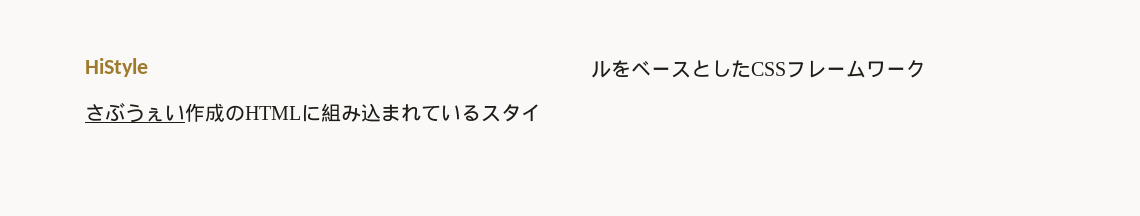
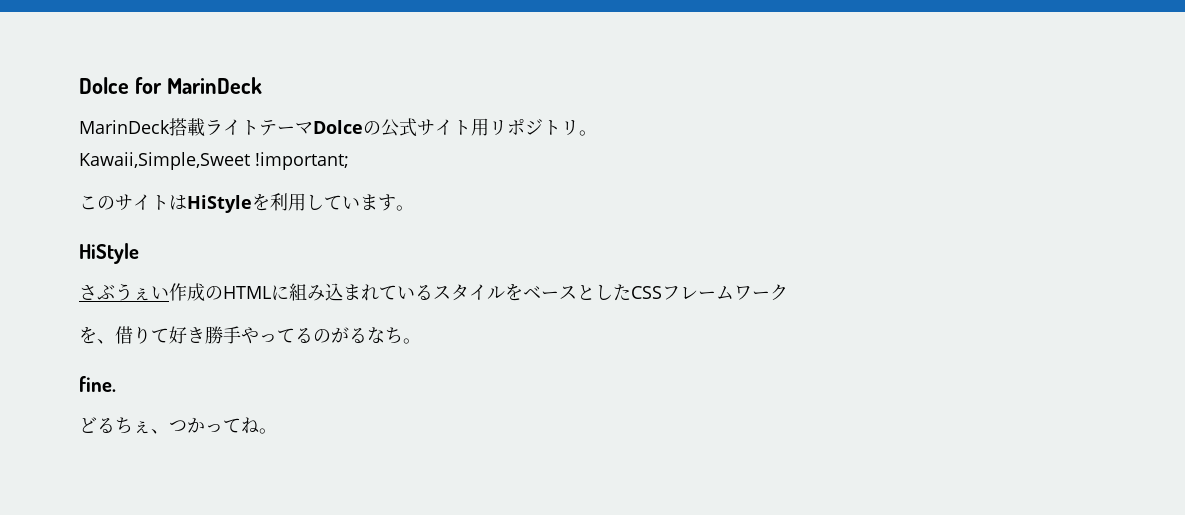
+ Dolce for MarinDeck
+ MarinDeck搭載ライトテーマDolceの公式サイト用リポジトリ。
+ Kawaii,Simple,Sweet !important;
+ このサイトはHiStyleを利用しています。
+ を、借りて好き勝手やってるのがるなち。
+ fine.
+ どるちぇ、つかってね。

